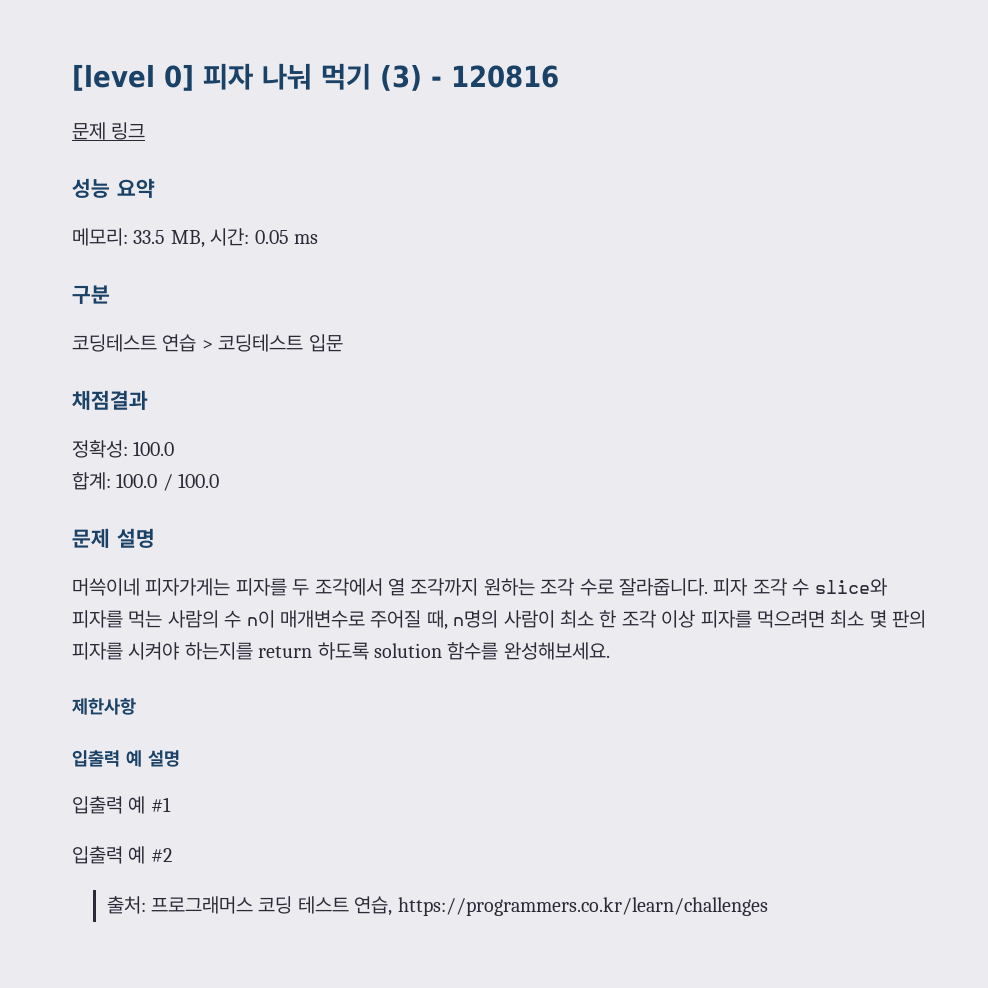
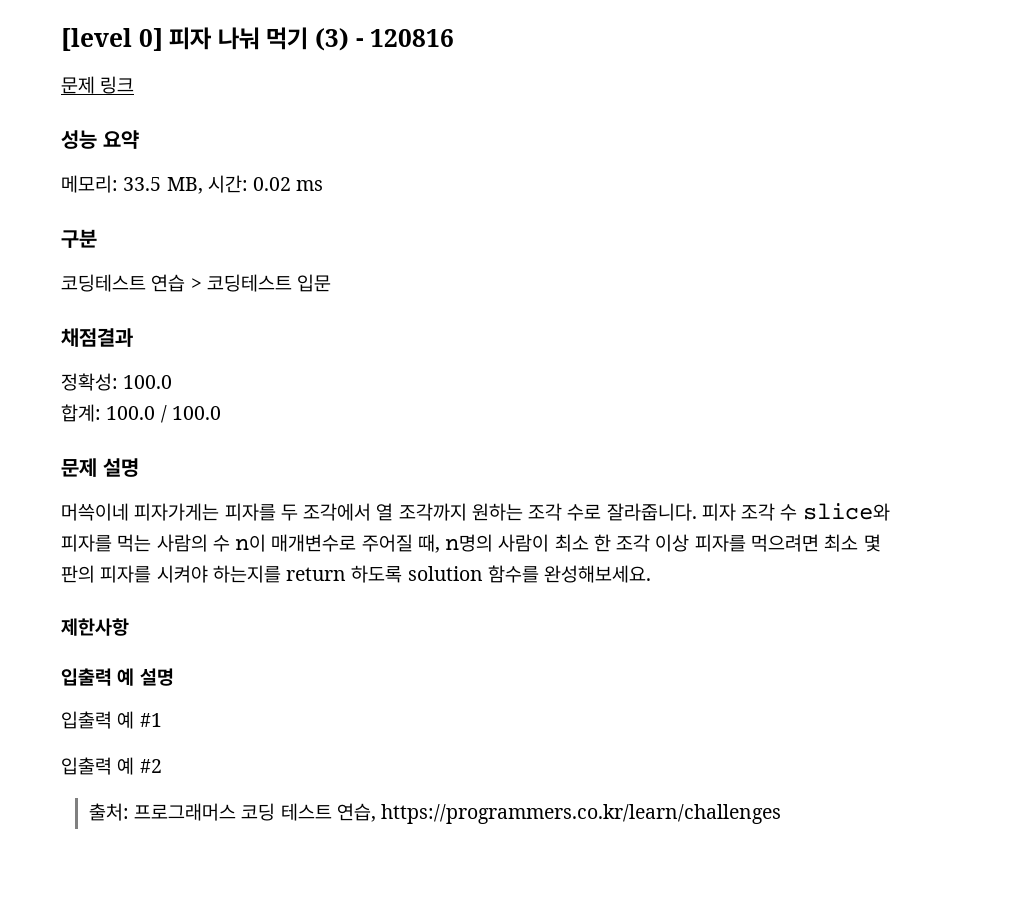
- 메모리: 33.5 MB, 시간: 0.05 ms
+ 메모리: 33.5 MB, 시간: 0.02 ms

